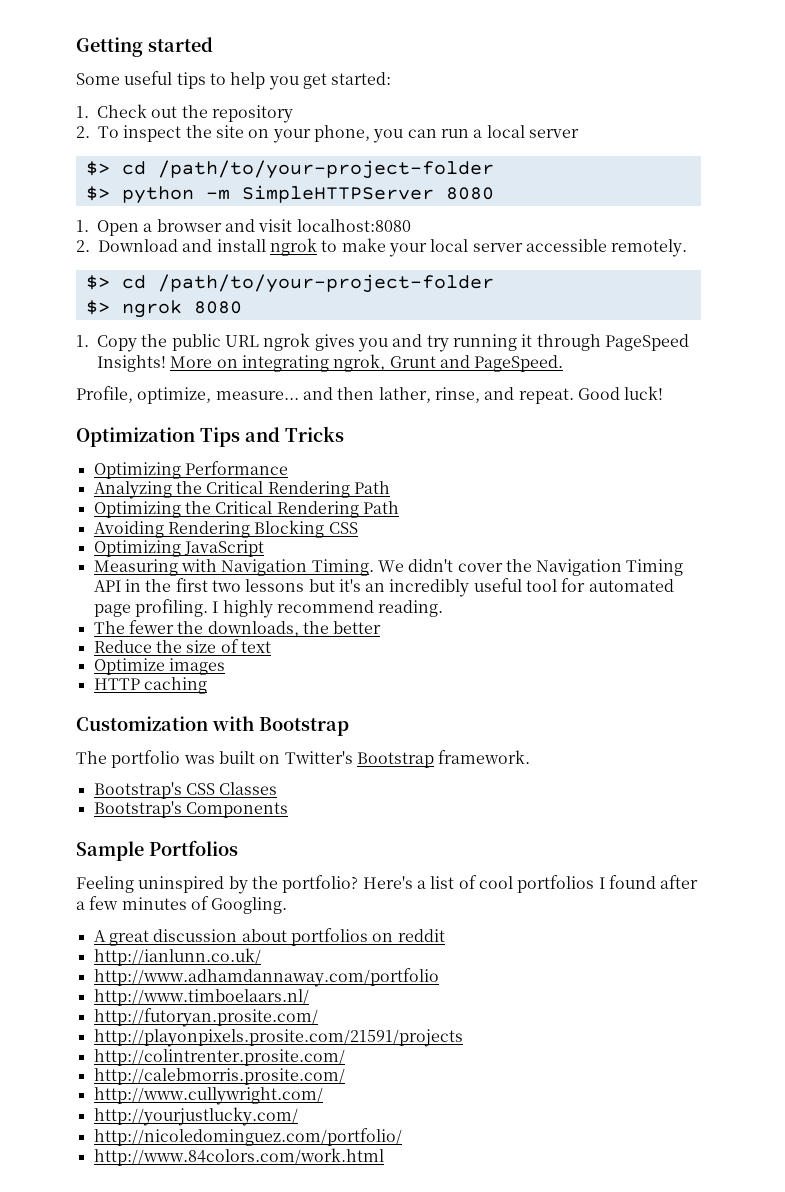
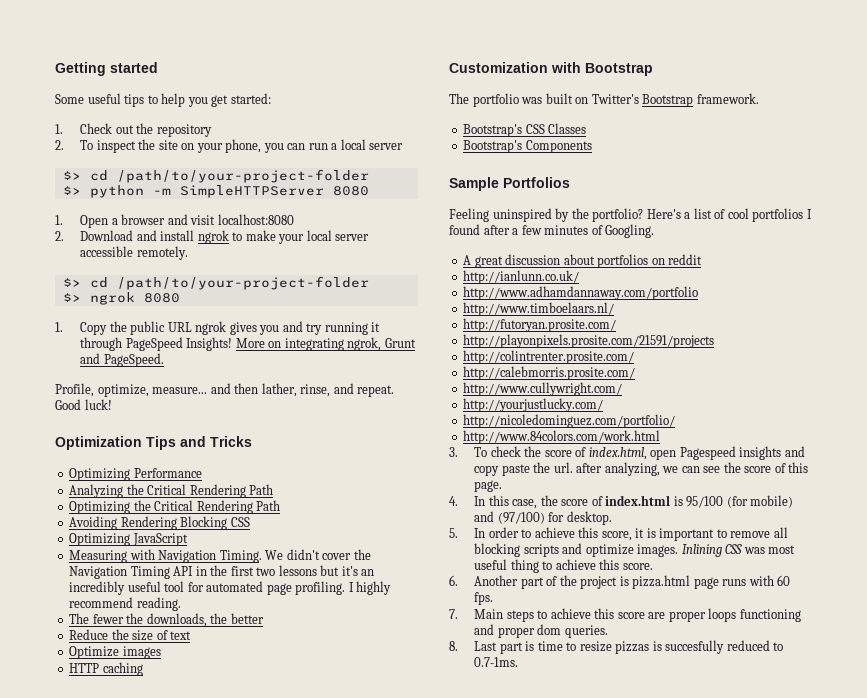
+ 3. To check the score of index.html, open Pagespeed insights and copy paste the url. after analyzing, we can see the score of this page.
+ 4. In this case, the score of index.html is 95/100 (for mobile) and (97/100) for desktop.
+ 5. In order to achieve this score, it is important to remove all blocking scripts and optimize images. Inlining CSS was most useful thing to achieve this score.
+ 6. Another part of the project is pizza.html page runs with 60 fps.
+ 7. Main steps to achieve this score are proper loops functioning and proper dom queries.
+ 8. Last part is time to resize pizzas is succesfully reduced to 0.7-1ms.

